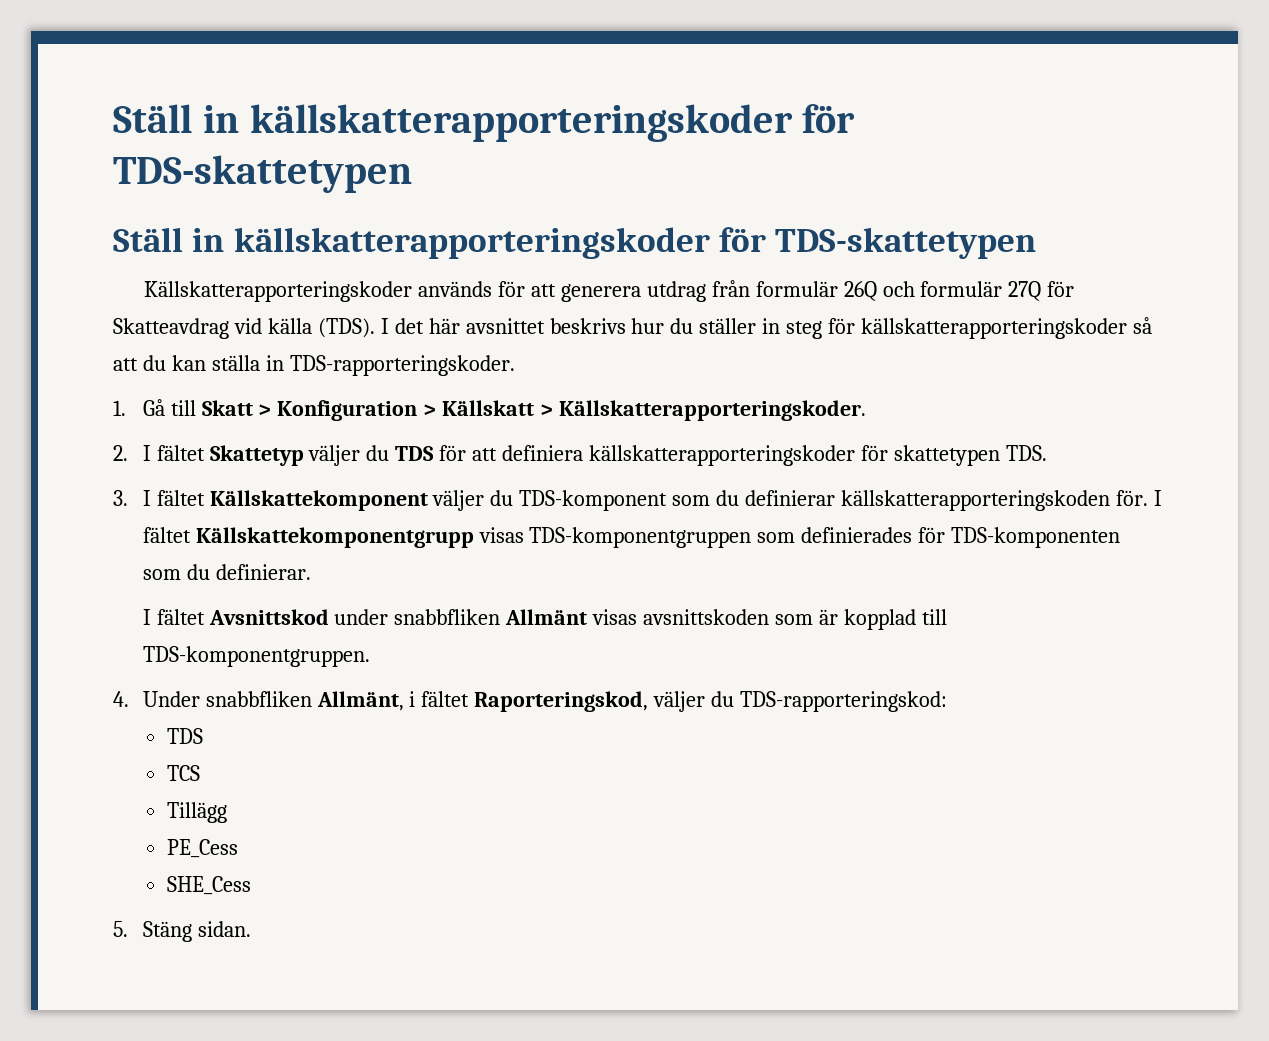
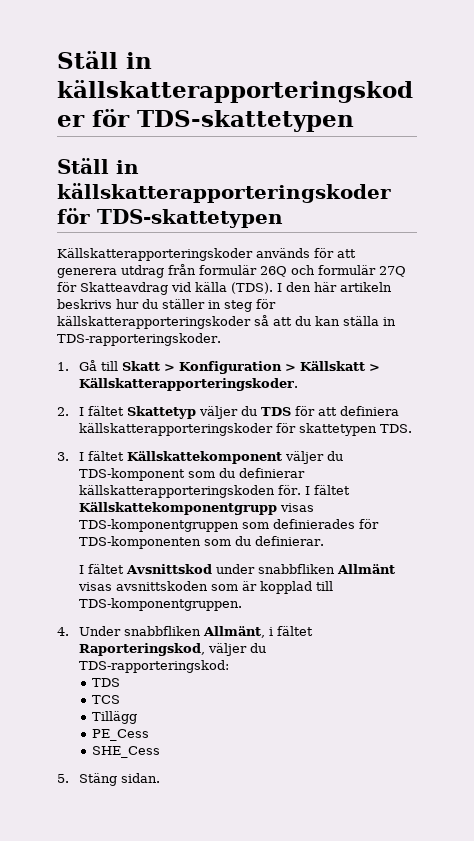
- I det här avsnittet beskrivs hur du ställer in steg för källskatterapporteringskoder så att du kan ställa in TDS-rapporteringskoder.
+ I den här artikeln beskrivs hur du ställer in steg för källskatterapporteringskoder så att du kan ställa in TDS-rapporteringskoder.

